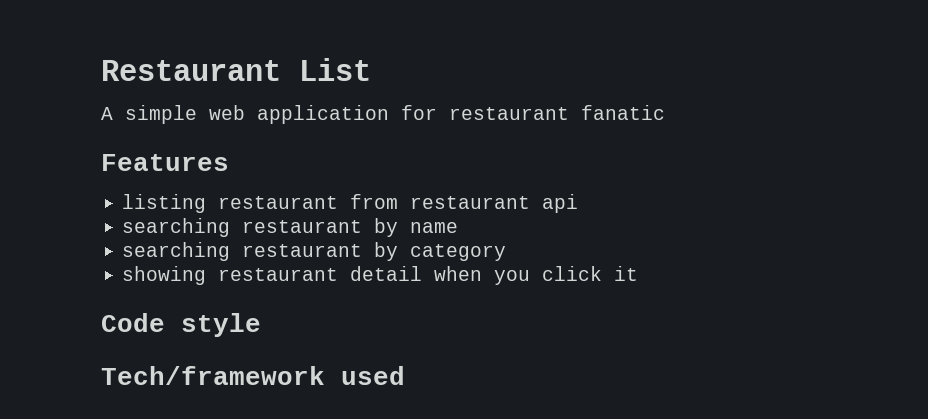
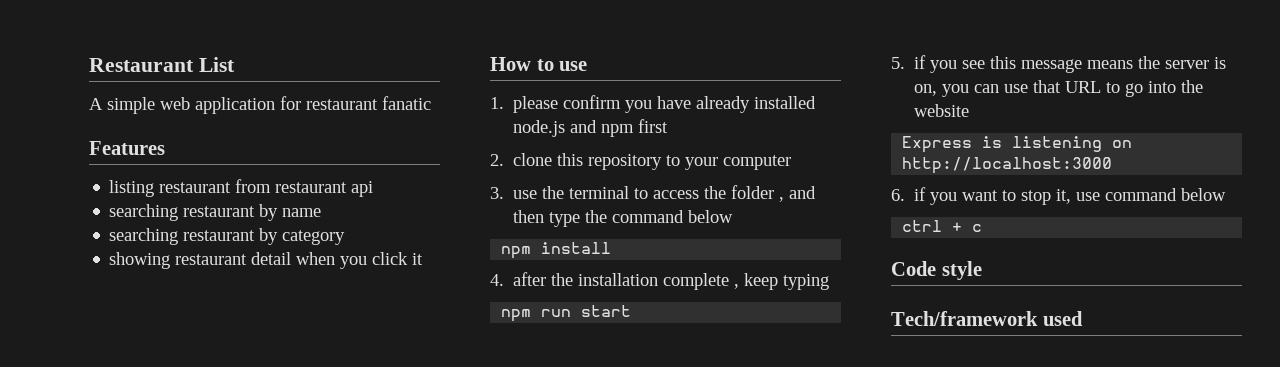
+ How to use
+ 1. please confirm you have already installed node.js and npm first
+ 2. clone this repository to your computer
+ 3. use the terminal to access the folder , and then type the command below
+ npm install
+ 4. after the installation complete , keep typing
+ npm run start
+ 5. if you see this message means the server is on, you can use that URL to go into the website
+ Express is listening on http://localhost:3000
+ 6. if you want to stop it, use command below
+ ctrl + c

